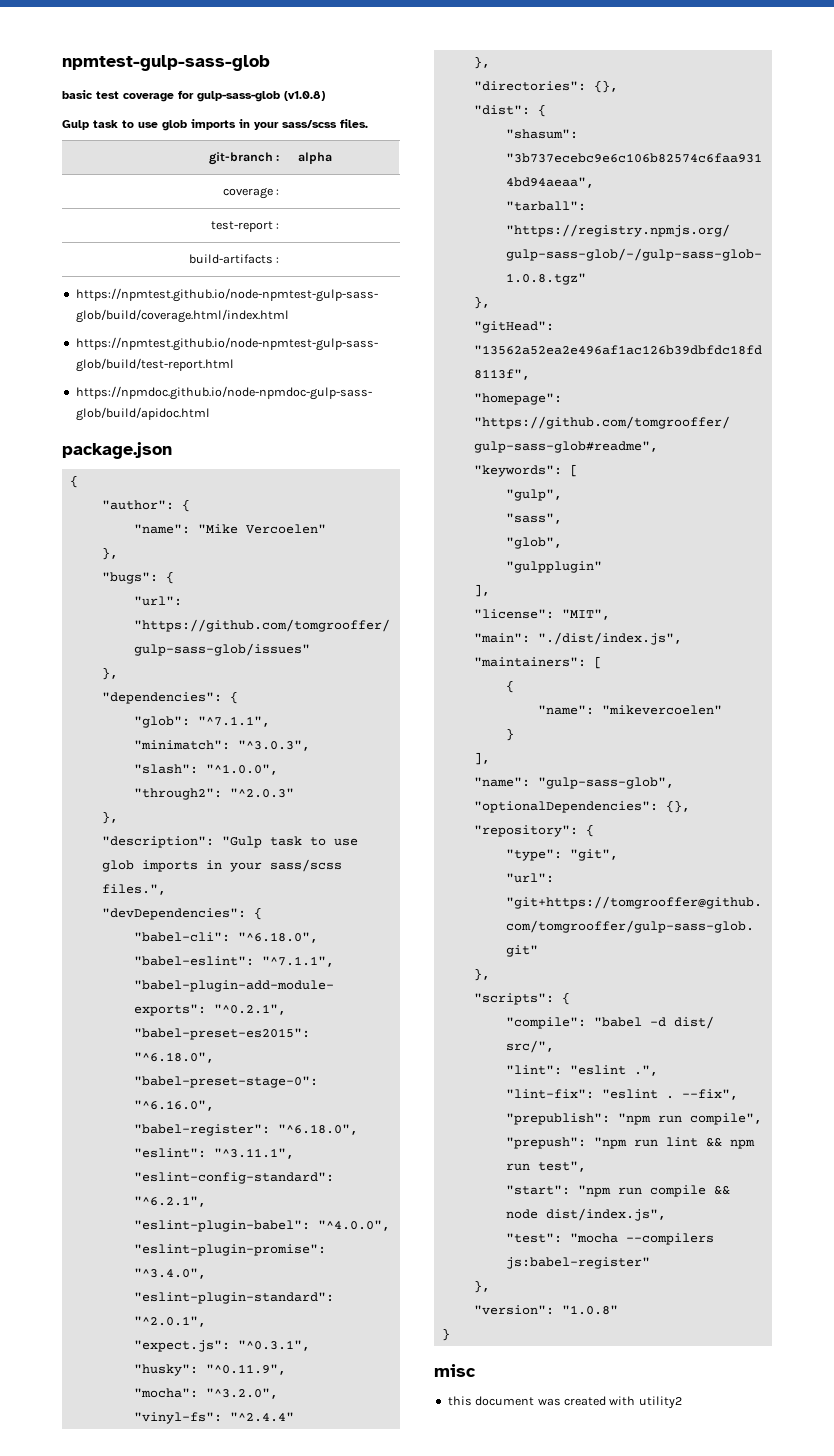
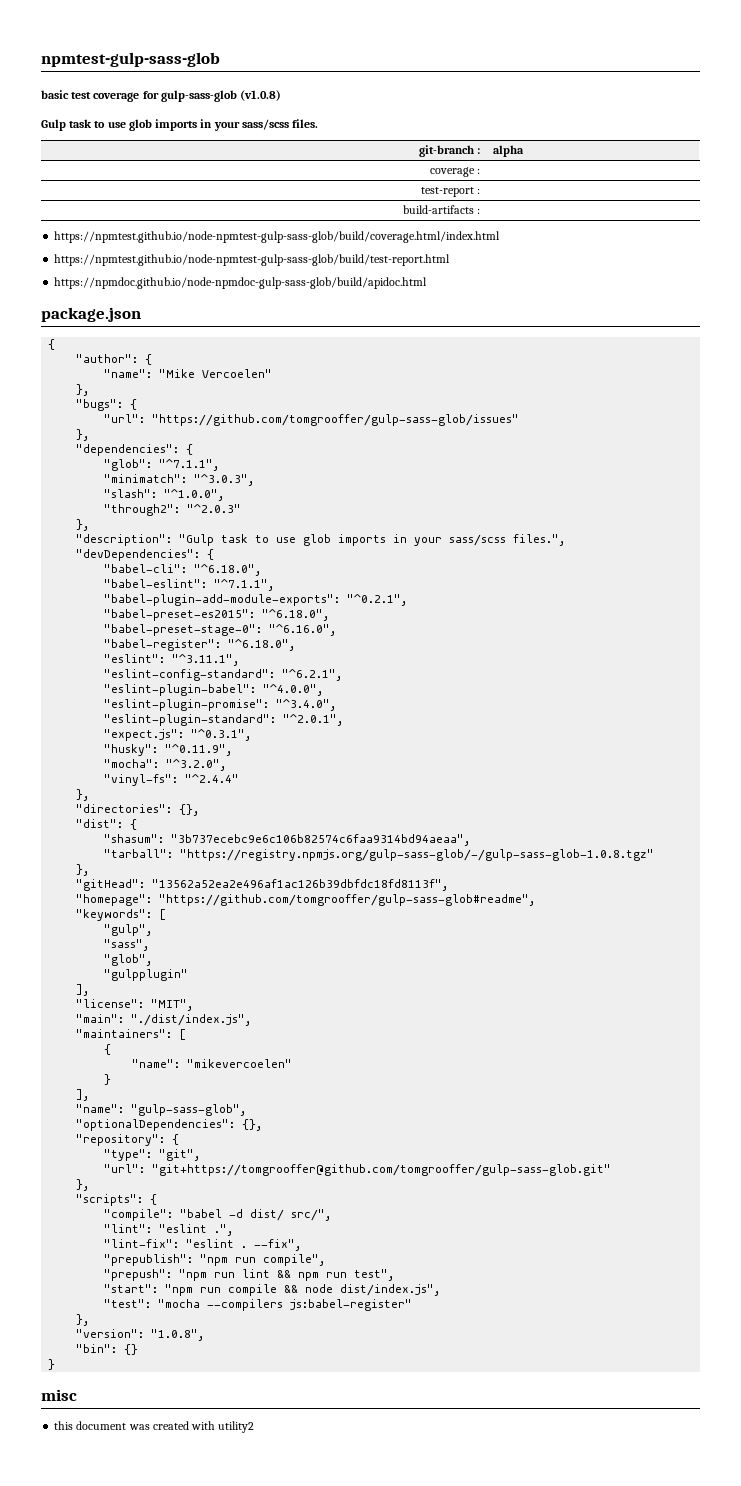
- "version": "1.0.8"
+ "version": "1.0.8",
+ "bin": {}

